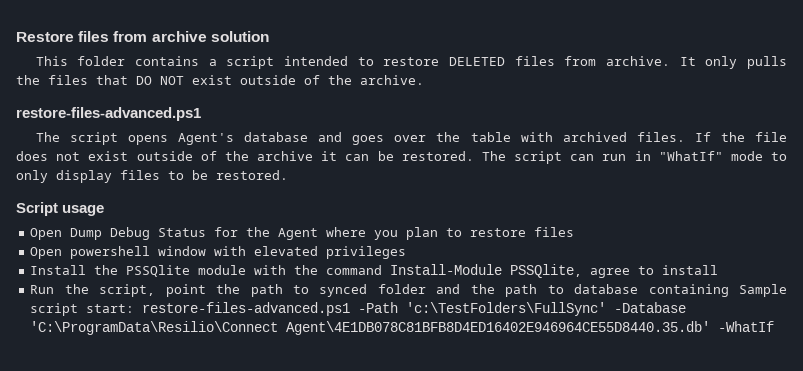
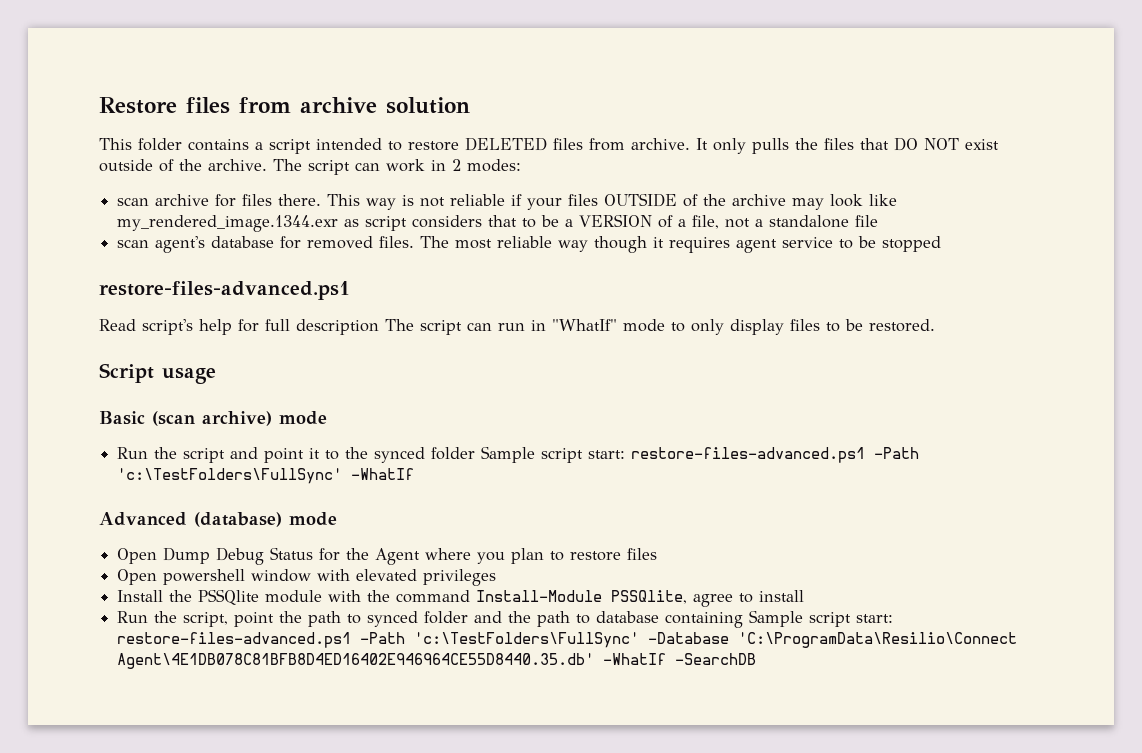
- It only pulls the files that DO NOT exist outside of the archive.
+ It only pulls the files that DO NOT exist outside of the archive. The script can work in 2 modes:
+ scan archive for files there. This way is not reliable if your files OUTSIDE of the archive may look like my_rendered_image.1344.exr as script considers that to be a VERSION of a file, not a standalone file
+ scan agent's database for removed files. The most reliable way though it requires agent service to be stopped
  restore-files-advanced.ps1
- The script opens Agent's database and goes over the table with archived files. If the file does not exist outside of the archive it can be restored. The script can run in "WhatIf" mode to only display files to be restored.
+ Read script's help for full description The script can run in "WhatIf" mode to only display files to be restored.
+ Basic (scan archive) mode
+ Run the script and point it to the synced folder Sample script start: restore-files-advanced.ps1 -Path 'c:\TestFolders\FullSync' -WhatIf
+ Advanced (database) mode
- Run the script, point the path to synced folder and the path to database containing Sample script start: restore-files-advanced.ps1 -Path 'c:\TestFolders\FullSync' -Database 'C:\ProgramData\Resilio\Connect Agent\4E1DB078C81BFB8D4ED16402E946964CE55D8440.35.db' -WhatIf
+ Run the script, point the path to synced folder and the path to database containing Sample script start: restore-files-advanced.ps1 -Path 'c:\TestFolders\FullSync' -Database 'C:\ProgramData\Resilio\Connect Agent\4E1DB078C81BFB8D4ED16402E946964CE55D8440.35.db' -WhatIf -SearchDB

